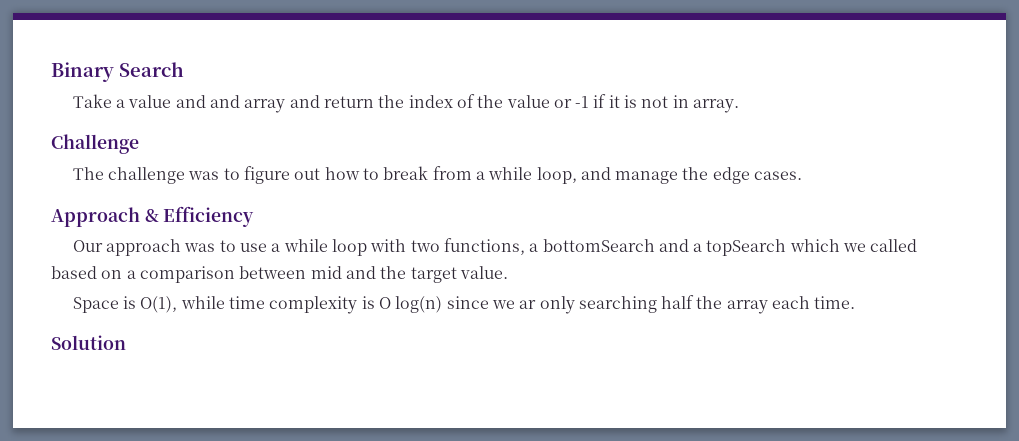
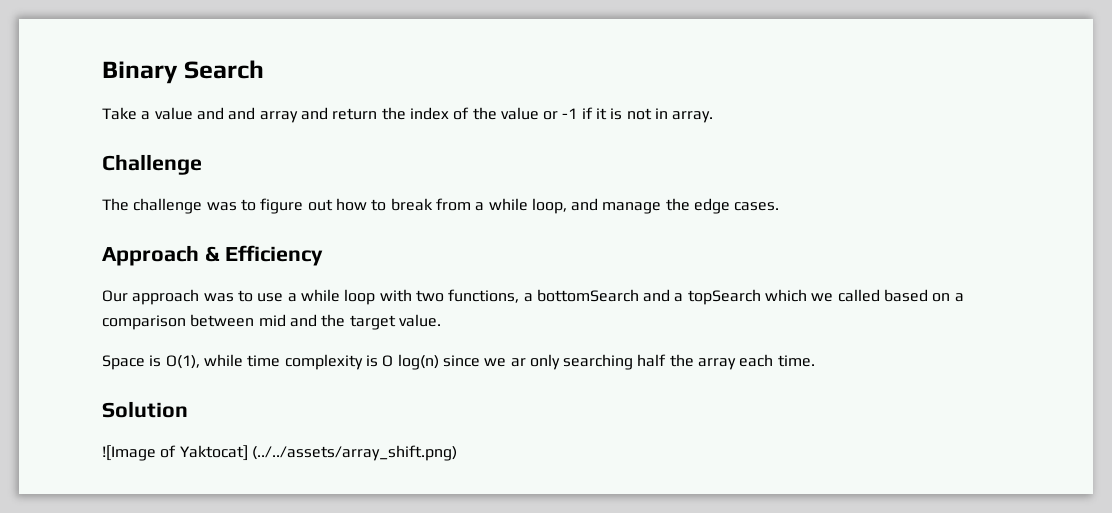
+ ![Image of Yaktocat] (../../assets/array_shift.png)

